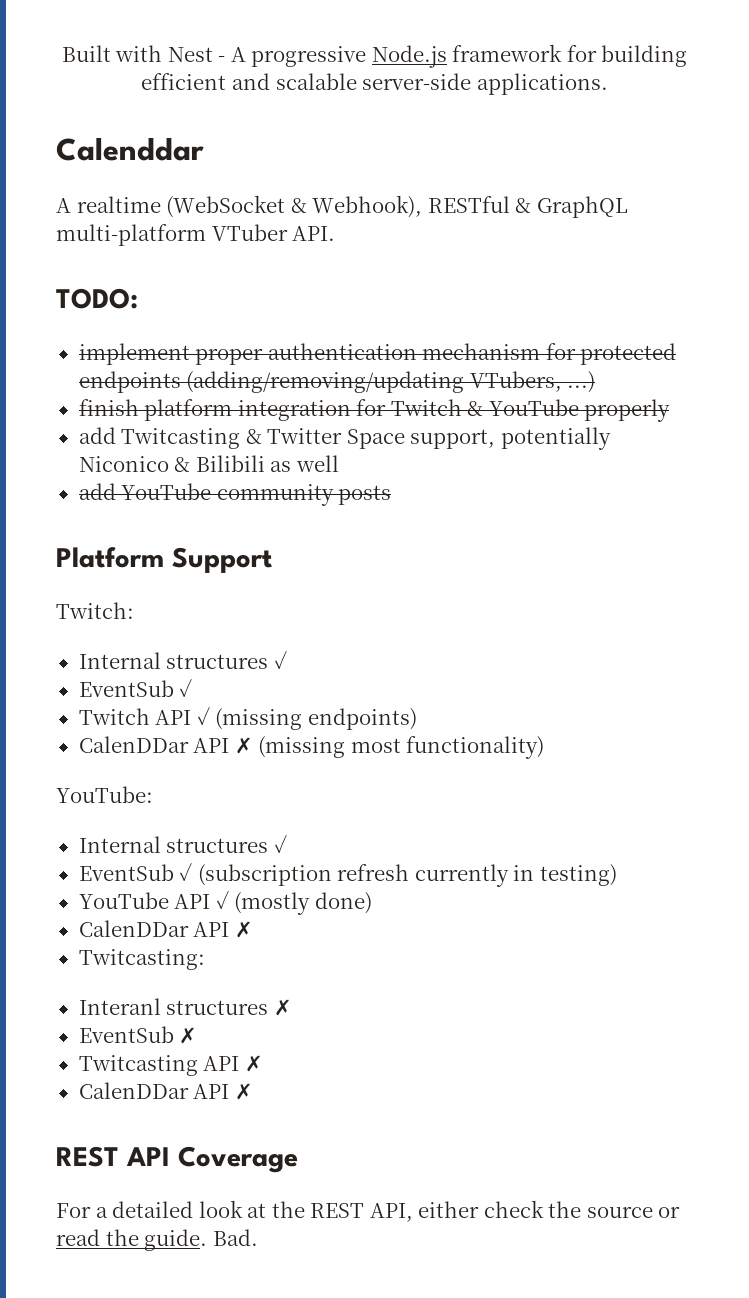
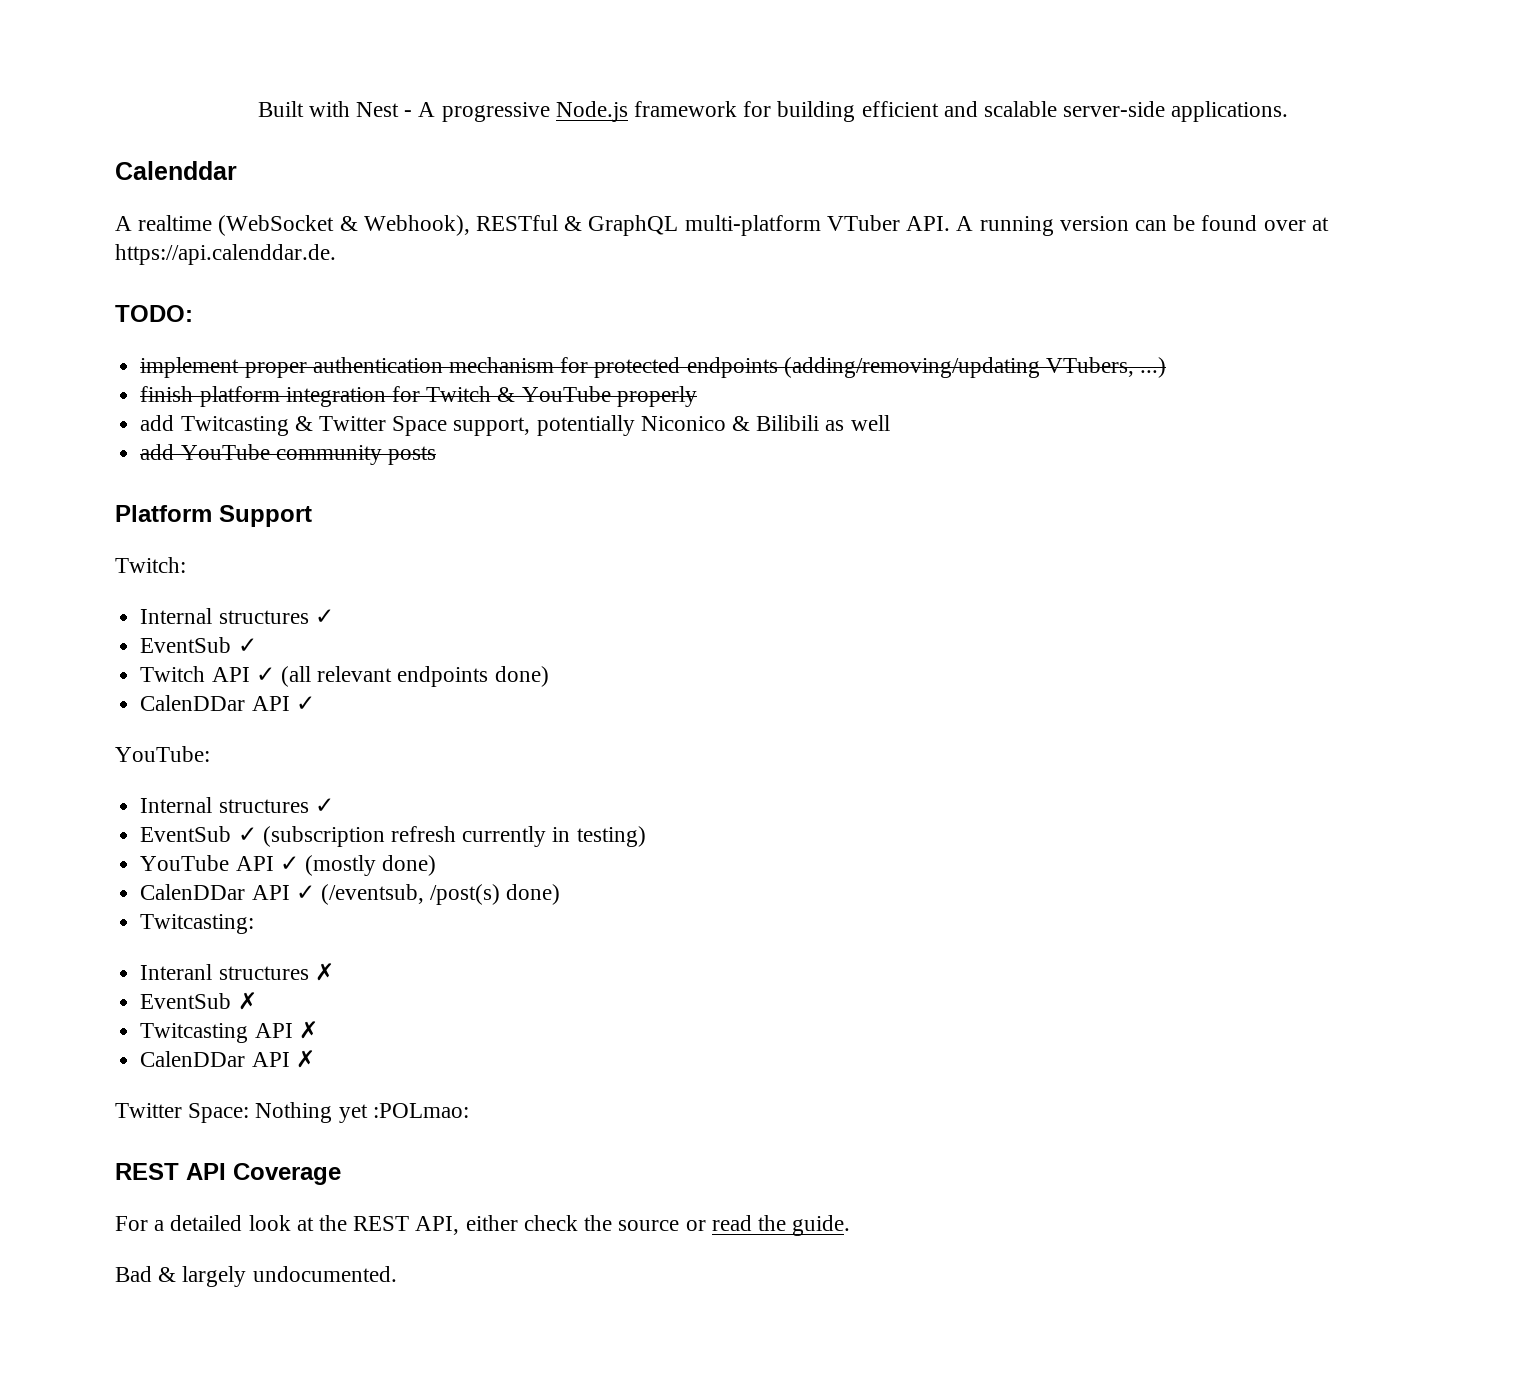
- A realtime (WebSocket & Webhook), RESTful & GraphQL multi-platform VTuber API.
+ A realtime (WebSocket & Webhook), RESTful & GraphQL multi-platform VTuber API. A running version can be found over at https://api.calenddar.de.
- Twitch API ✓ (missing endpoints)
- CalenDDar API ✗ (missing most functionality)
+ Twitch API ✓ (all relevant endpoints done)
+ CalenDDar API ✓
  YouTube API ✓ (mostly done)
- CalenDDar API ✗
+ CalenDDar API ✓ (/eventsub, /post(s) done)
+ Twitter Space: Nothing yet :POLmao:
- For a detailed look at the REST API, either check the source or read the guide. Bad.
+ For a detailed look at the REST API, either check the source or read the guide.
+ Bad & largely undocumented.

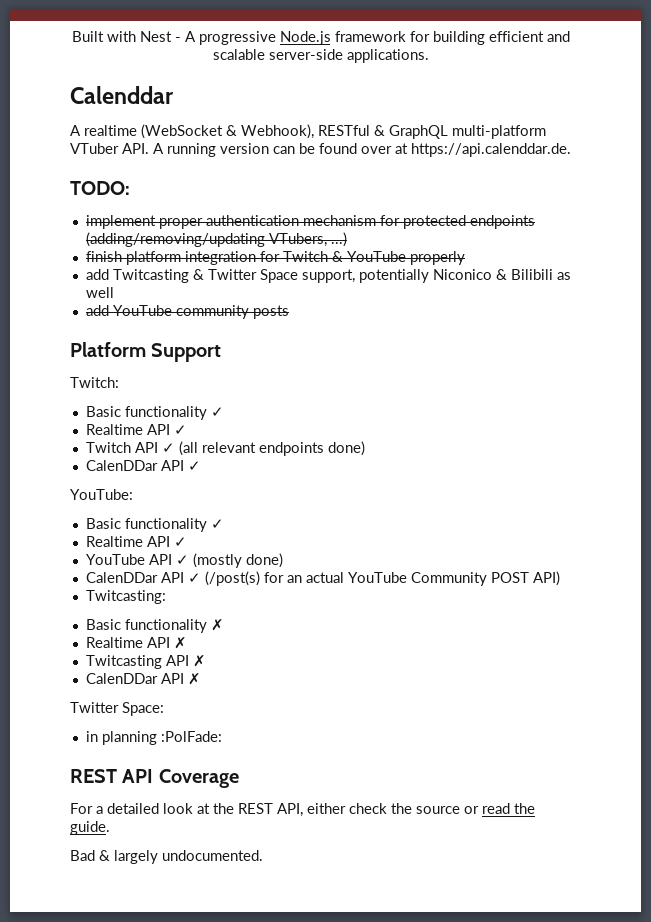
  Twitch:
- Internal structures ✓
- EventSub ✓
+ Basic functionality ✓
+ Realtime API ✓
  YouTube:
- Internal structures ✓
- EventSub ✓ (subscription refresh currently in testing)
+ Basic functionality ✓
+ Realtime API ✓
- CalenDDar API ✓ (/eventsub, /post(s) done)
+ CalenDDar API ✓ (/post(s) for an actual YouTube Community POST API)
- Interanl structures ✗
- EventSub ✗
+ Basic functionality ✗
+ Realtime API ✗
- Twitter Space: Nothing yet :POLmao:
+ Twitter Space:
+ in planning :PolFade:

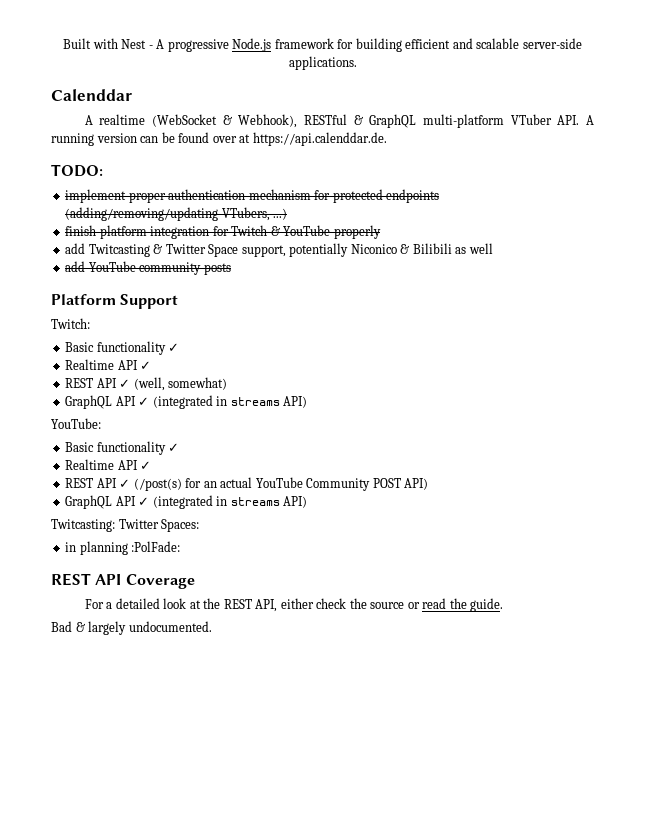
- Twitch API ✓ (all relevant endpoints done)
- CalenDDar API ✓
+ REST API ✓ (well, somewhat)
+ GraphQL API ✓ (integrated in streams API)
- YouTube API ✓ (mostly done)
- CalenDDar API ✓ (/post(s) for an actual YouTube Community POST API)
- Twitcasting:
- Basic functionality ✗
- Realtime API ✗
- Twitcasting API ✗
- CalenDDar API ✗
- Twitter Space:
+ REST API ✓ (/post(s) for an actual YouTube Community POST API)
+ GraphQL API ✓ (integrated in streams API)
+ Twitcasting: Twitter Spaces:

